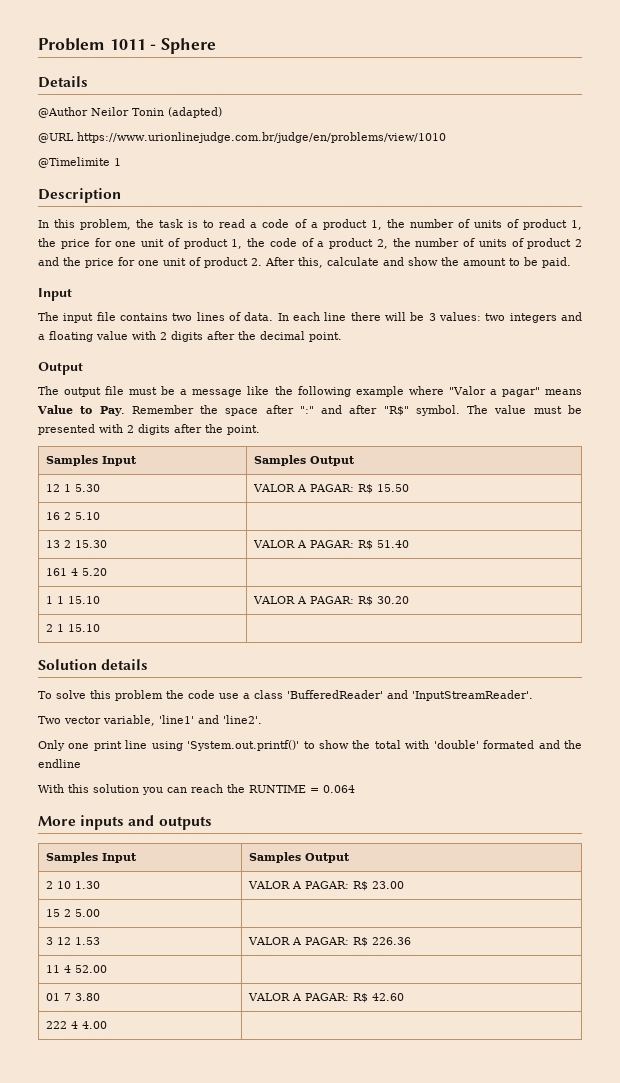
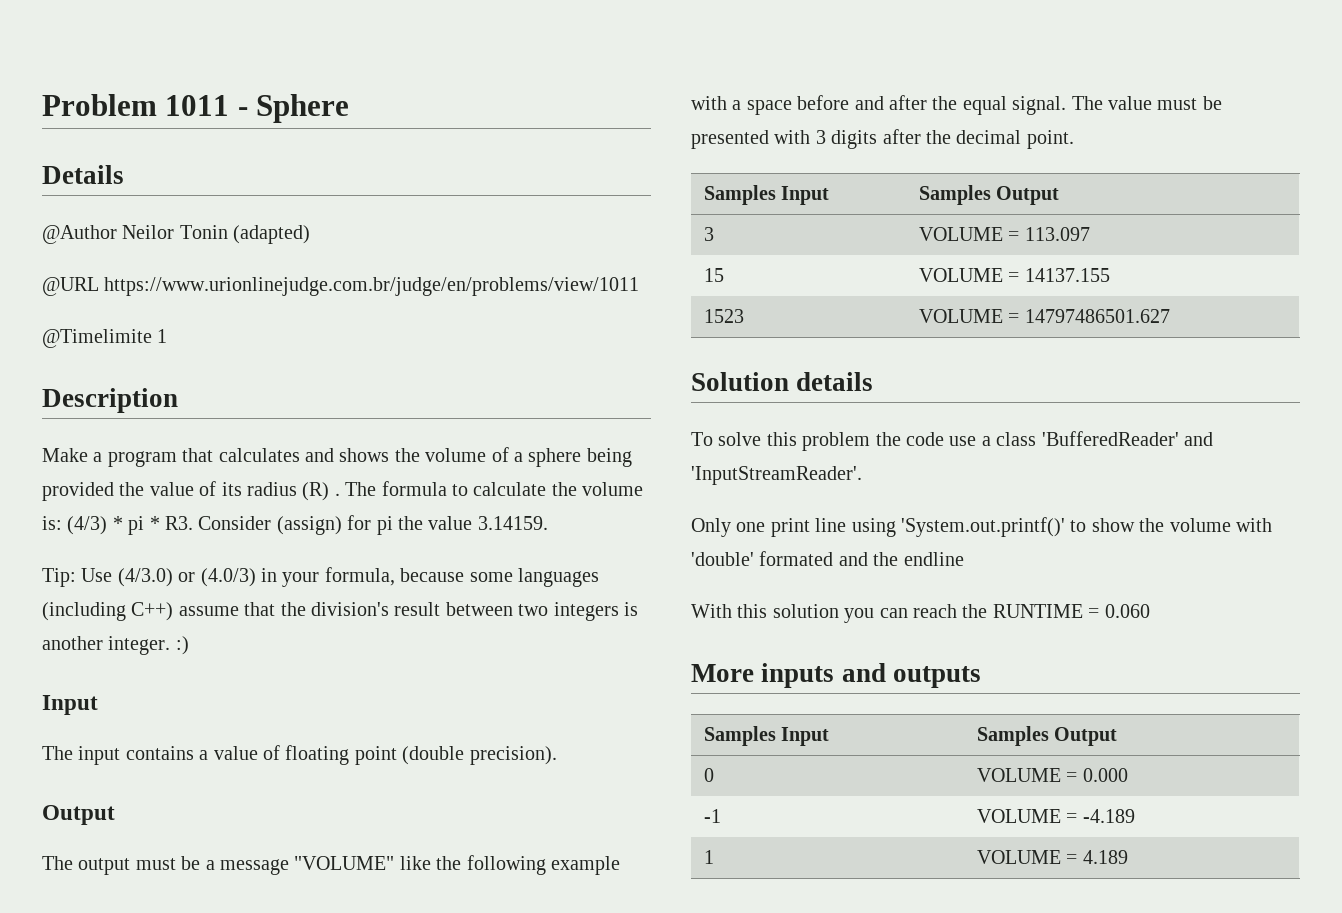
- @URL https://www.urionlinejudge.com.br/judge/en/problems/view/1010
+ @URL https://www.urionlinejudge.com.br/judge/en/problems/view/1011
- In this problem, the task is to read a code of a product 1, the number of units of product 1, the price for one unit of product 1, the code of a product 2, the number of units of product 2 and the price for one unit of product 2. After this, calculate and show the amount to be paid.
+ Make a program that calculates and shows the volume of a sphere being provided the value of its radius (R) . The formula to calculate the volume is: (4/3) * pi * R3. Consider (assign) for pi the value 3.14159.
+ Tip: Use (4/3.0) or (4.0/3) in your formula, because some languages (including C++) assume that the division's result between two integers is another integer. :)
  Input
- The input file contains two lines of data. In each line there will be 3 values: two integers and a floating value with 2 digits after the decimal point.
+ The input contains a value of floating point (double precision).
- The output file must be a message like the following example where "Valor a pagar" means Value to Pay. Remember the space after ":" and after "R$" symbol.
+ The output must be a message "VOLUME" like the following example with a space before and after the equal signal.
- The value must be presented with 2 digits after the point.
+ The value must be presented with 3 digits after the decimal point.
- 12 1 5.30 | VALOR A PAGAR: R$ 15.50
- 16 2 5.10 |
- 13 2 15.30 | VALOR A PAGAR: R$ 51.40
- 161 4 5.20 |
- 1 1 15.10 | VALOR A PAGAR: R$ 30.20
- 2 1 15.10 |
+ 3 | VOLUME = 113.097
+ 15 | VOLUME = 14137.155
+ 1523 | VOLUME = 14797486501.627
- Two vector variable, 'line1' and 'line2'.
- Only one print line using 'System.out.printf()' to show the total with 'double' formated and the endline
+ Only one print line using 'System.out.printf()' to show the volume with 'double' formated and the endline
- With this solution you can reach the RUNTIME = 0.064
+ With this solution you can reach the RUNTIME = 0.060
- 2 10 1.30 | VALOR A PAGAR: R$ 23.00
- 15 2 5.00 |
- 3 12 1.53 | VALOR A PAGAR: R$ 226.36
- 11 4 52.00 |
- 01 7 3.80 | VALOR A PAGAR: R$ 42.60
- 222 4 4.00 |
+ 0 | VOLUME = 0.000
+ -1 | VOLUME = -4.189
+ 1 | VOLUME = 4.189

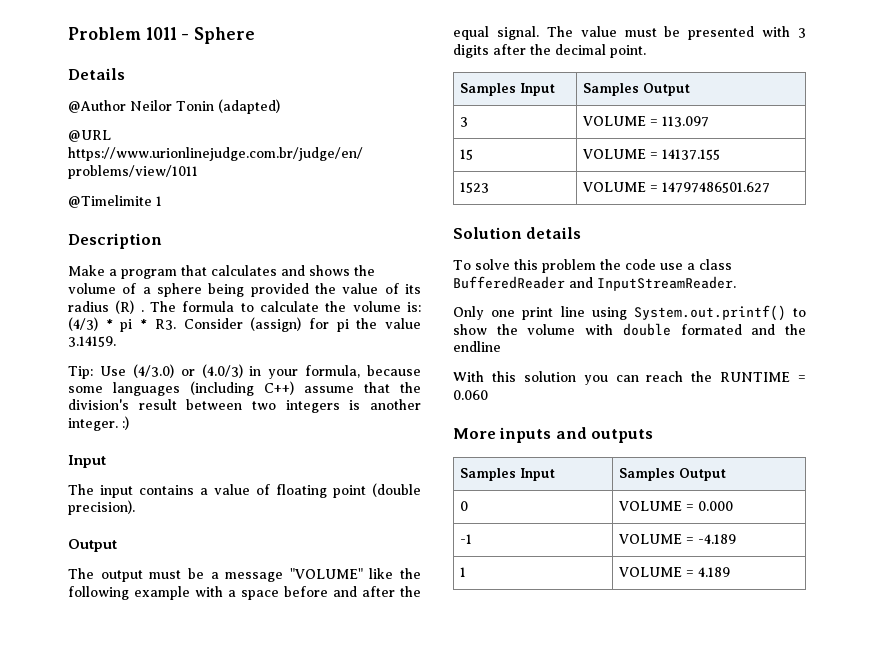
- To solve this problem the code use a class 'BufferedReader' and 'InputStreamReader'.
+ To solve this problem the code use a class BufferedReader and InputStreamReader.
- Only one print line using 'System.out.printf()' to show the volume with 'double' formated and the endline
+ Only one print line using System.out.printf() to show the volume with double formated and the endline

